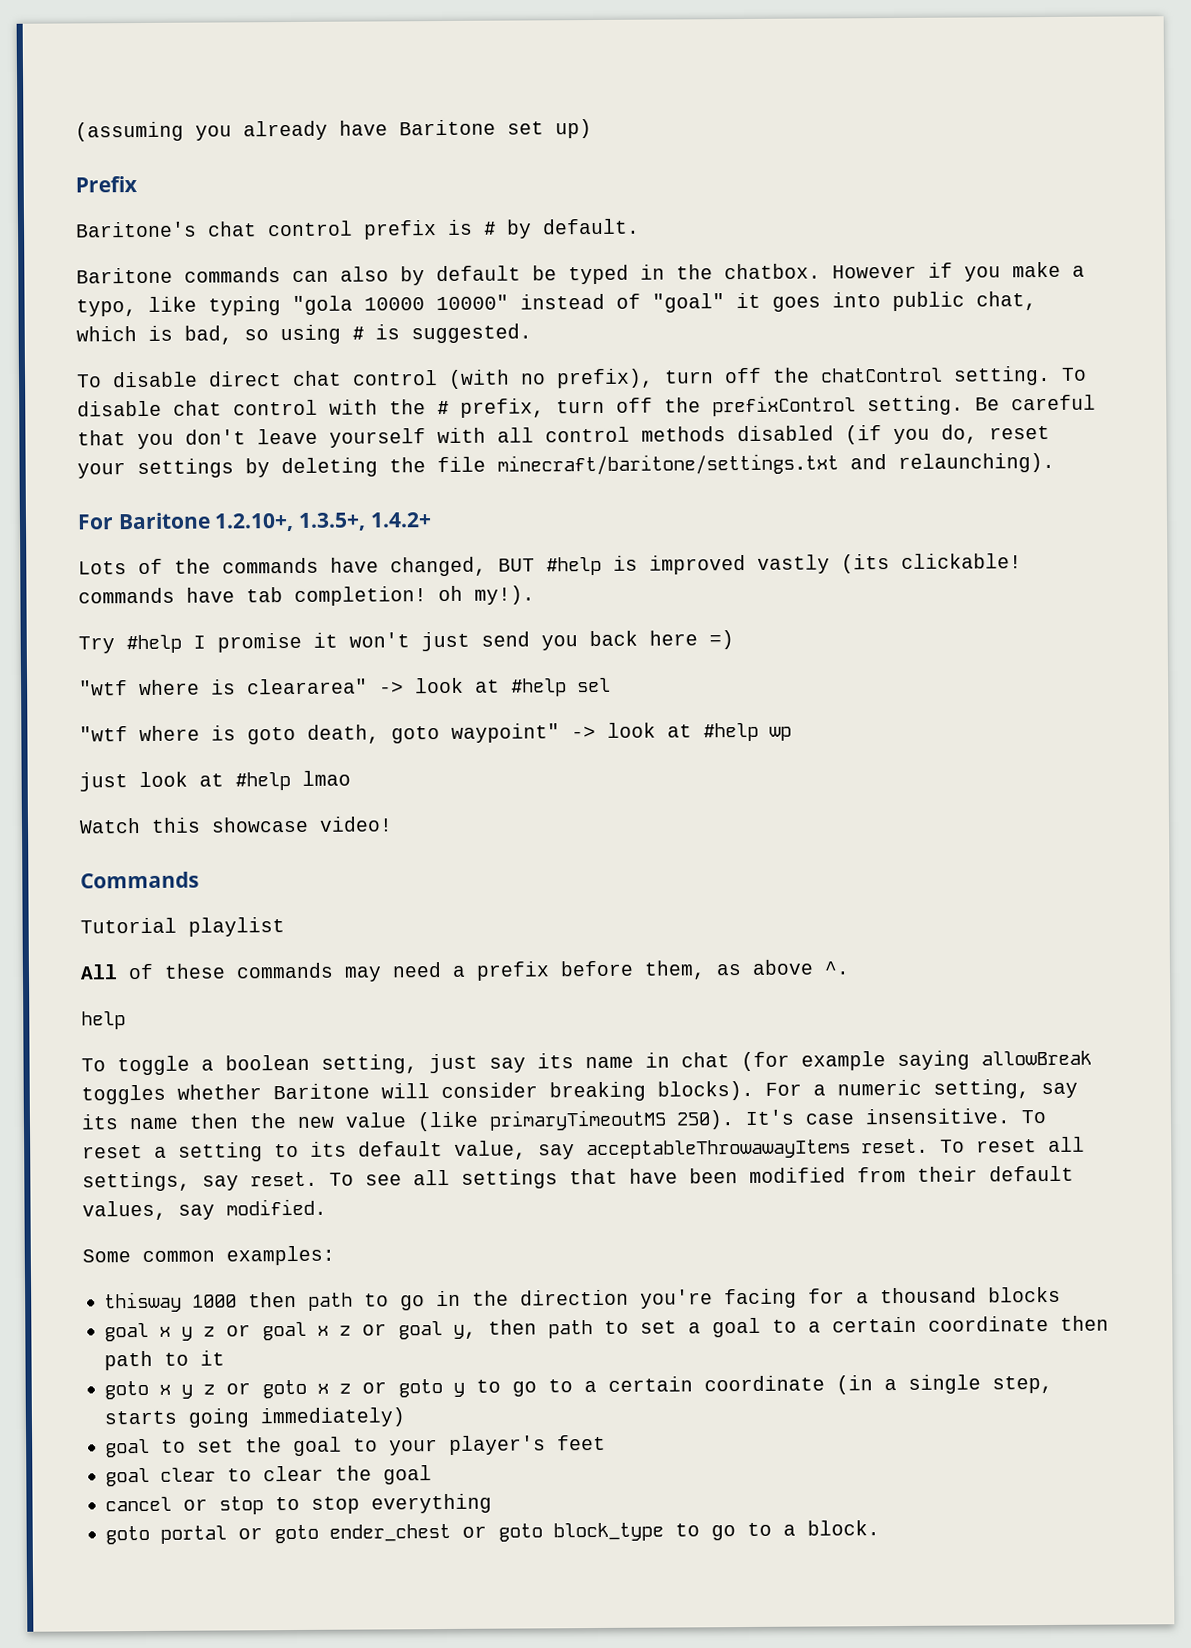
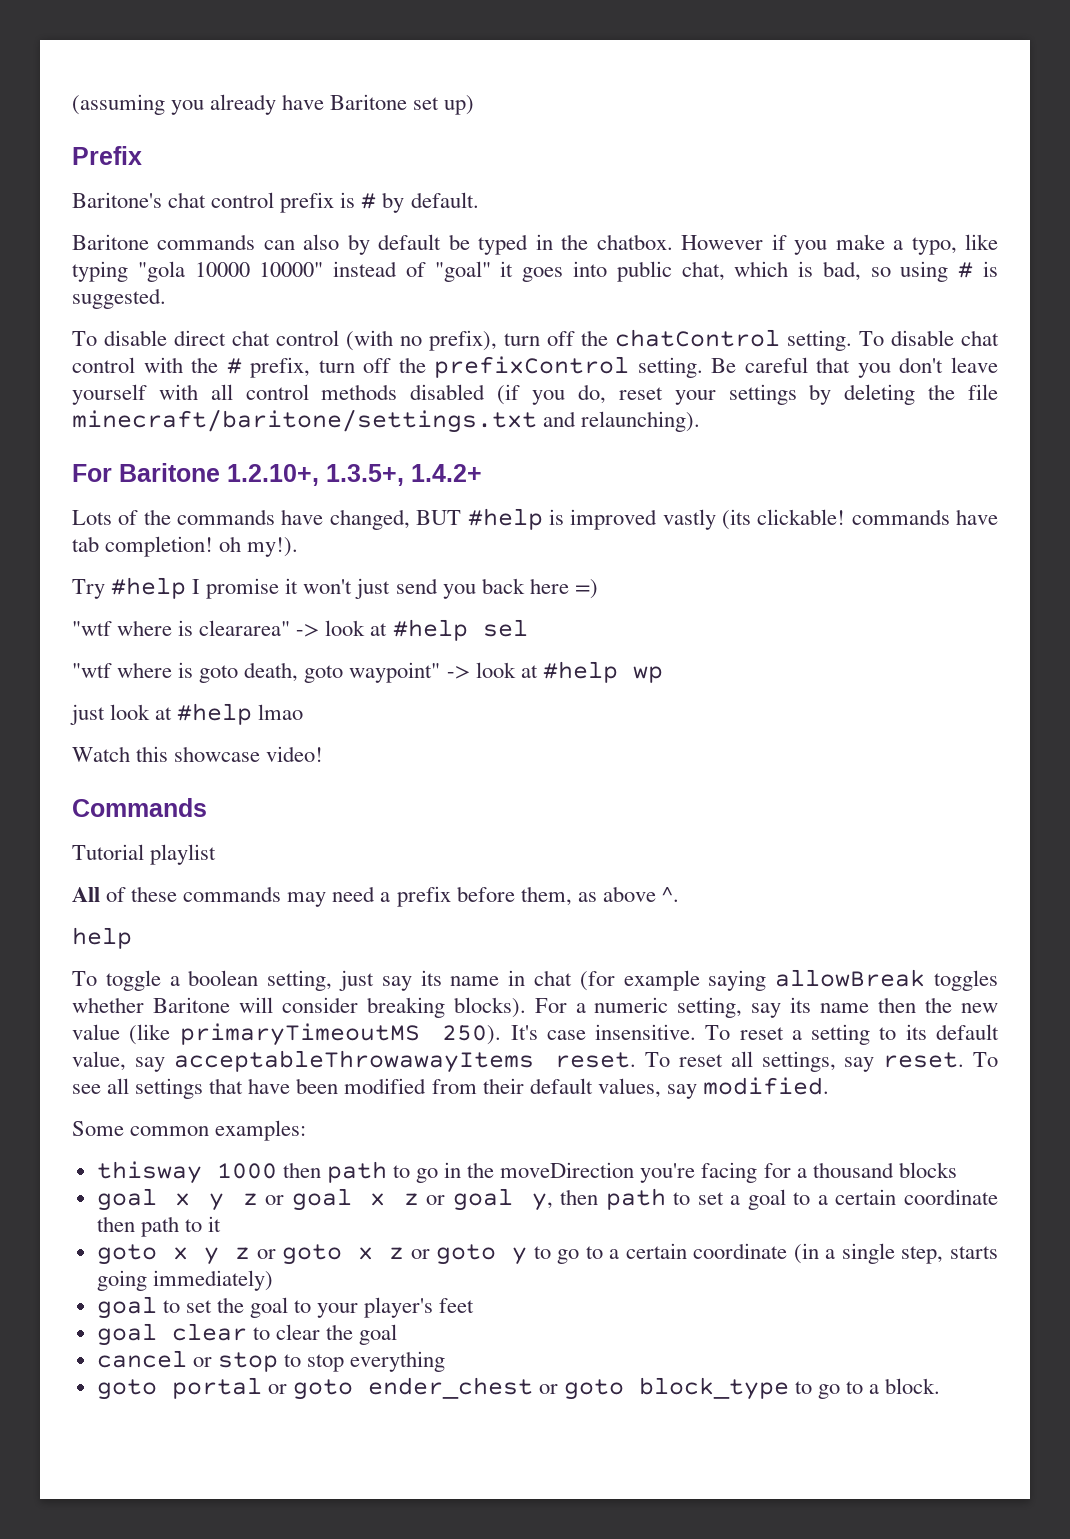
- thisway 1000 then path to go in the direction you're facing for a thousand blocks
+ thisway 1000 then path to go in the moveDirection you're facing for a thousand blocks

